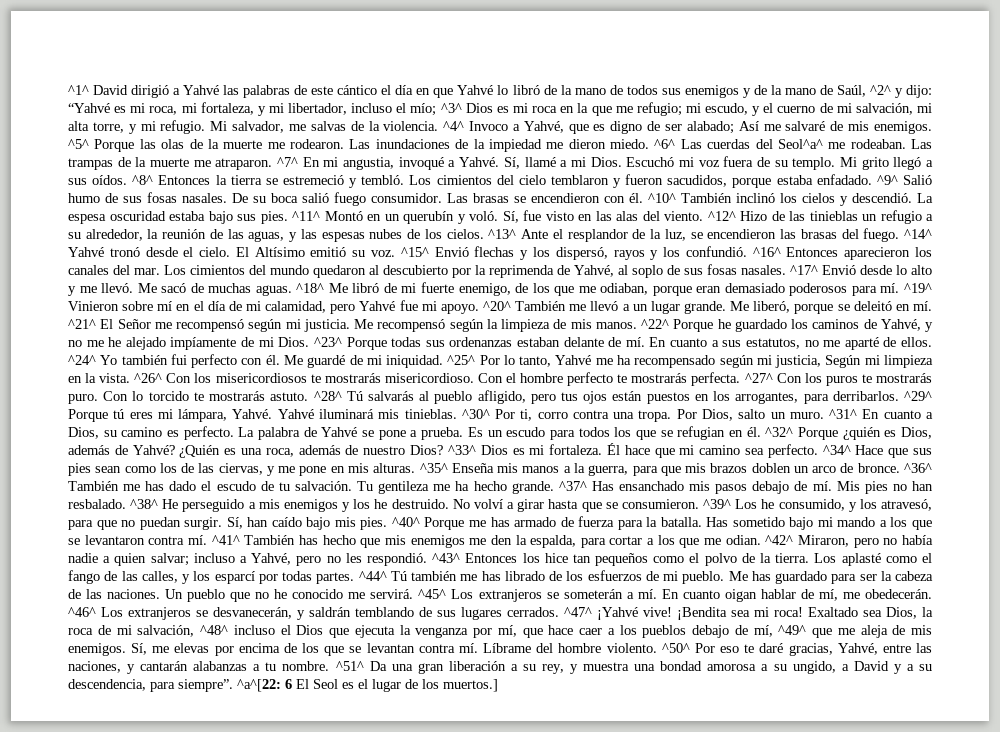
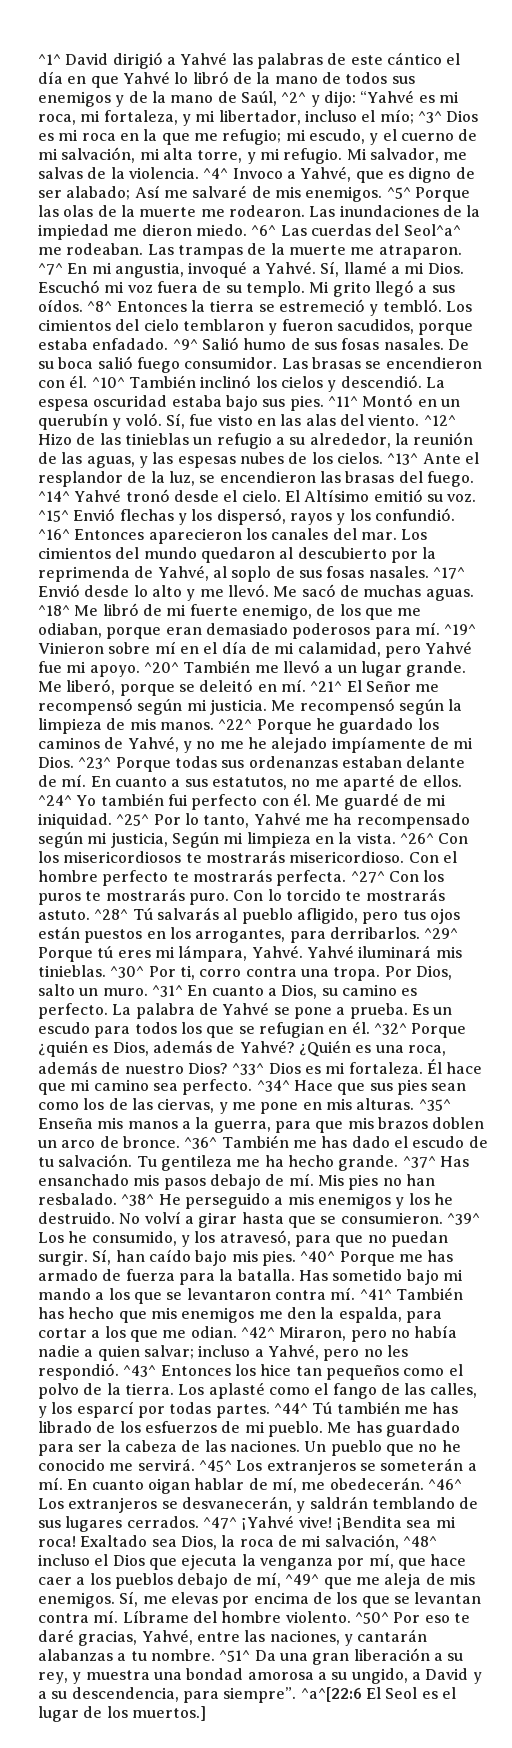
- ^a^[22: 6 El Seol es el lugar de los muertos.]
+ ^a^[22:6 El Seol es el lugar de los muertos.]

